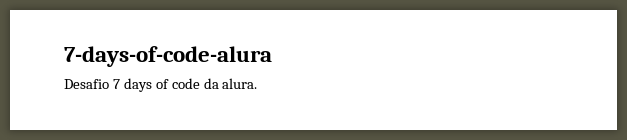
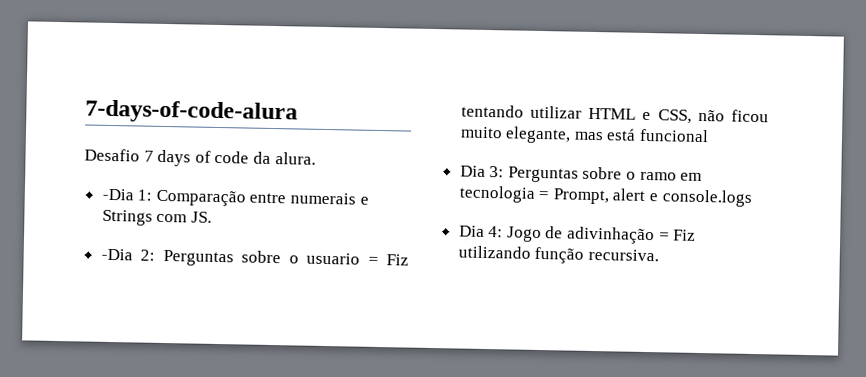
+ -Dia 1: Comparação entre numerais e Strings com JS.
+ -Dia 2: Perguntas sobre o usuario = Fiz tentando utilizar HTML e CSS, não ficou muito elegante, mas está funcional
+ Dia 3: Perguntas sobre o ramo em tecnologia = Prompt, alert e console.logs
+ Dia 4: Jogo de adivinhação = Fiz utilizando função recursiva.

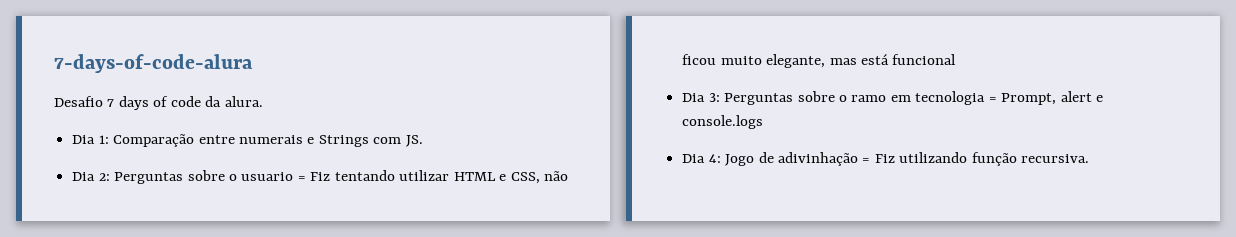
- -Dia 1: Comparação entre numerais e Strings com JS.
+ Dia 1: Comparação entre numerais e Strings com JS.
- -Dia 2: Perguntas sobre o usuario = Fiz tentando utilizar HTML e CSS, não ficou muito elegante, mas está funcional
+ Dia 2: Perguntas sobre o usuario = Fiz tentando utilizar HTML e CSS, não ficou muito elegante, mas está funcional

